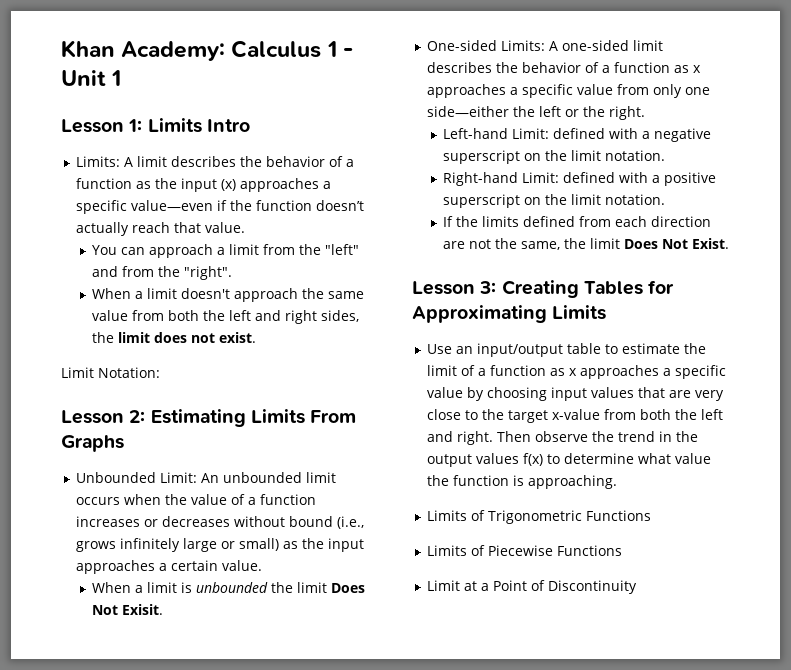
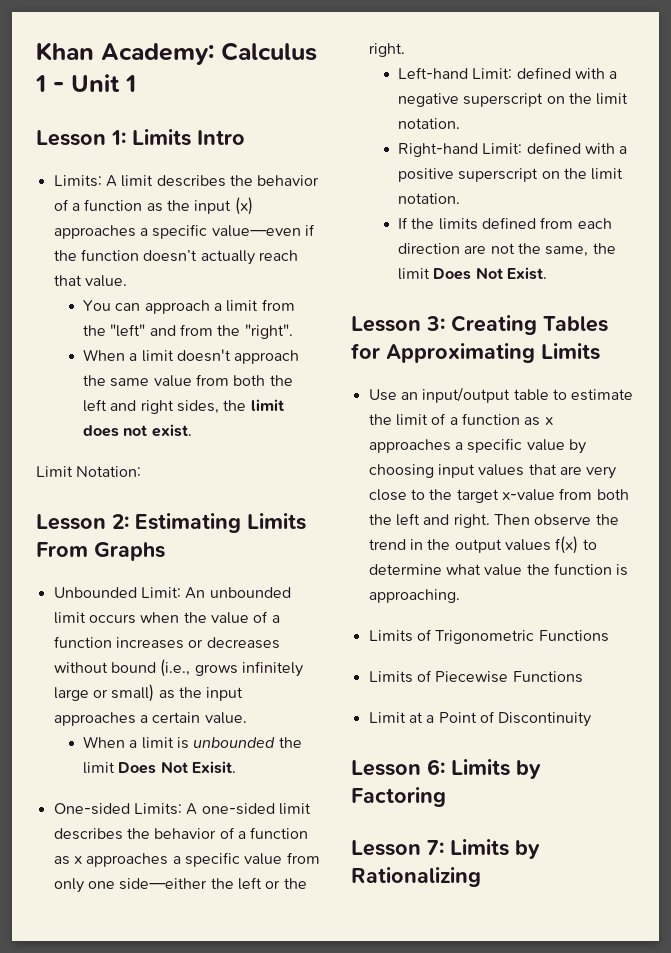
+ Lesson 6: Limits by Factoring
+ Lesson 7: Limits by Rationalizing

